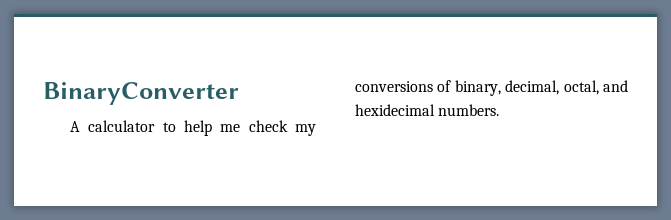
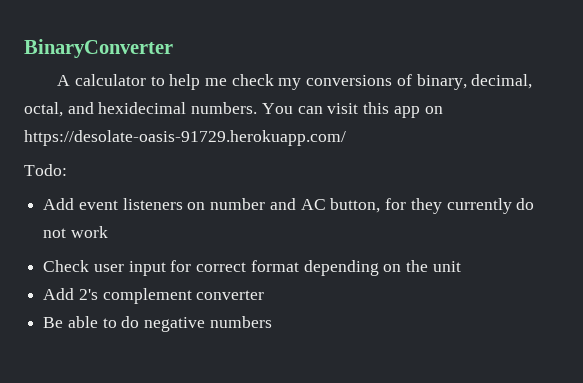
+ You can visit this app on https://desolate-oasis-91729.herokuapp.com/
+ Todo:
+ Add event listeners on number and AC button, for they currently do not work
+ Check user input for correct format depending on the unit
+ Add 2's complement converter
+ Be able to do negative numbers

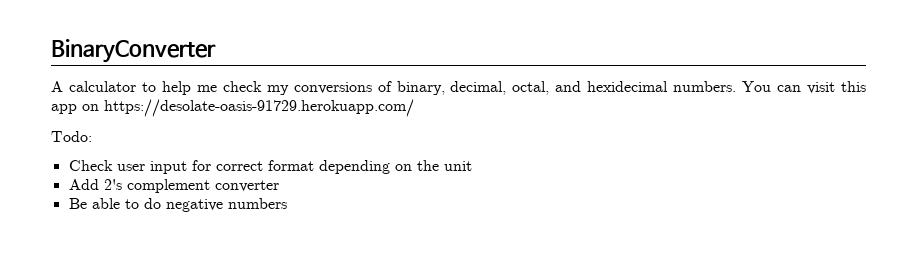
- Add event listeners on number and AC button, for they currently do not work

